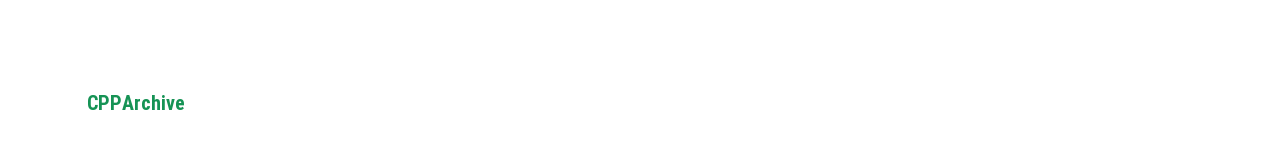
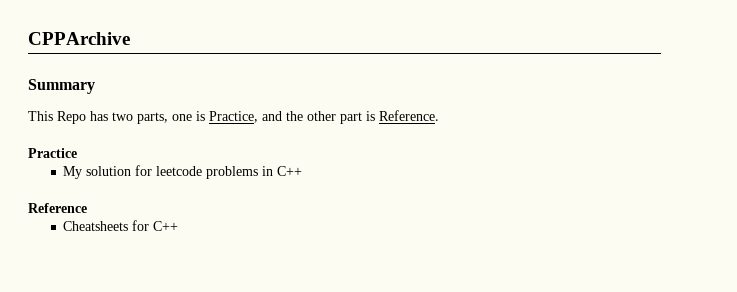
+ Summary
+ This Repo has two parts, one is Practice, and the other part is Reference.
+ Practice
+ My solution for leetcode problems in C++
+ Reference
+ Cheatsheets for C++

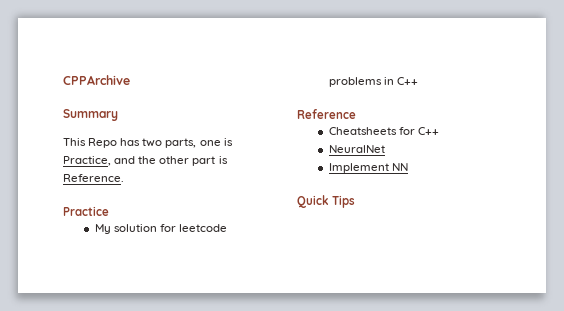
+ NeuralNet
+ Implement NN
+ Quick Tips

